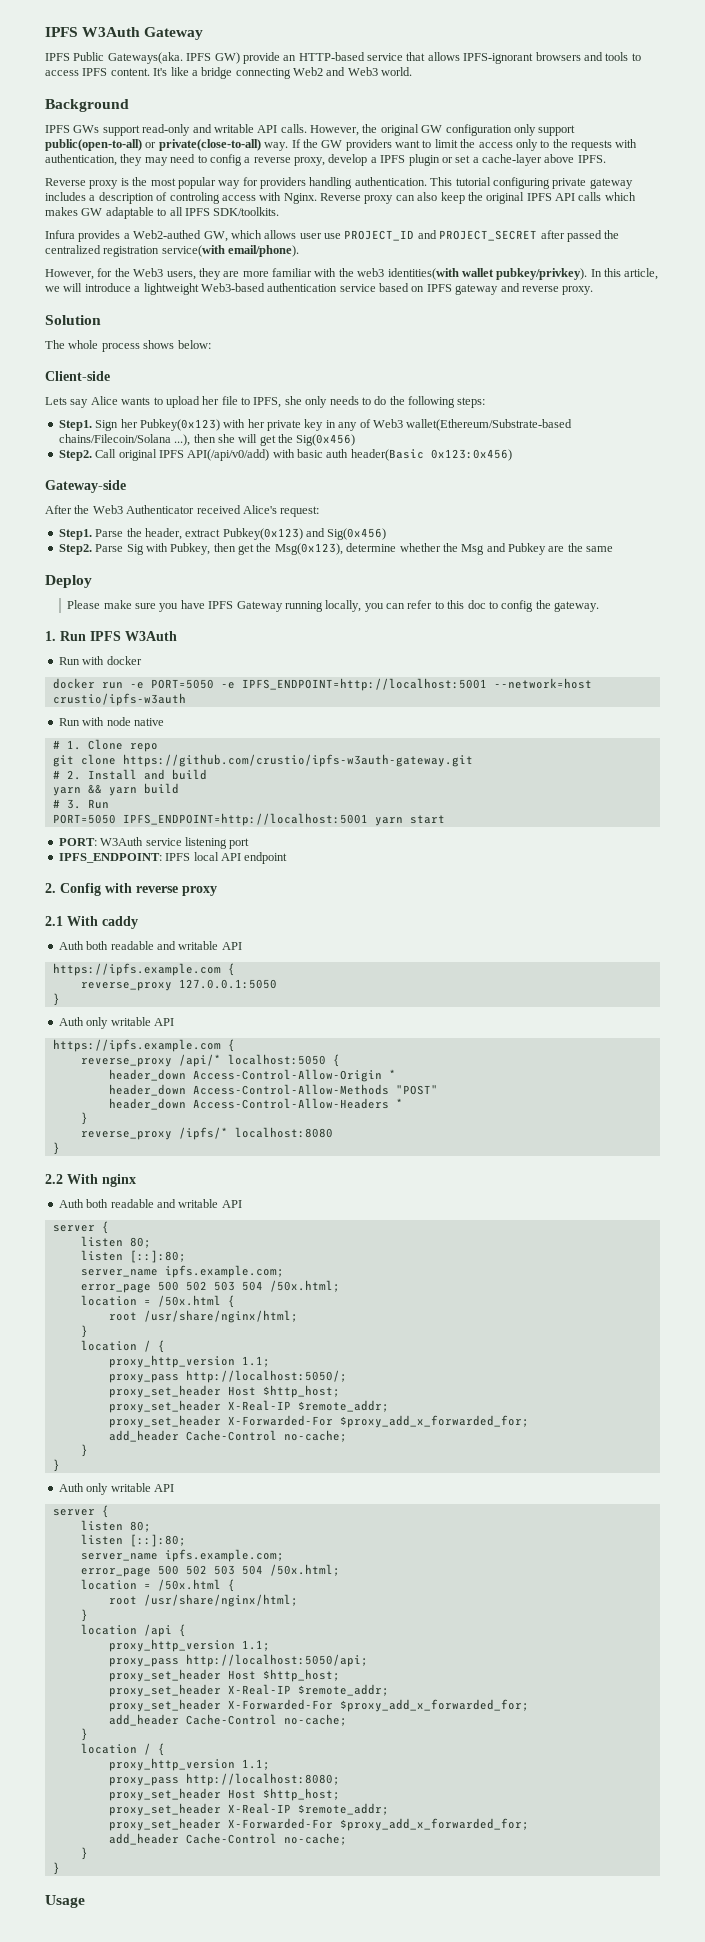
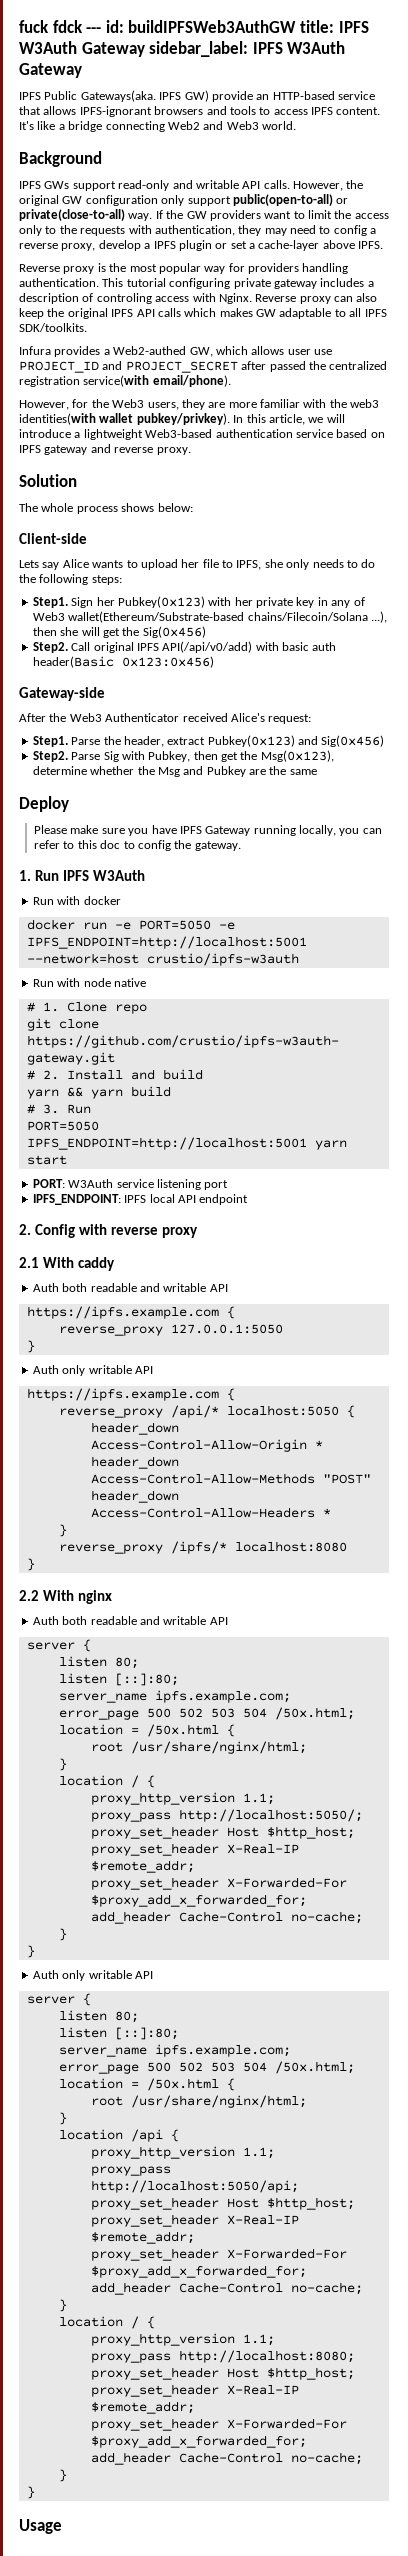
- IPFS W3Auth Gateway
+ fuck fdck --- id: buildIPFSWeb3AuthGW title: IPFS W3Auth Gateway sidebar_label: IPFS W3Auth Gateway

